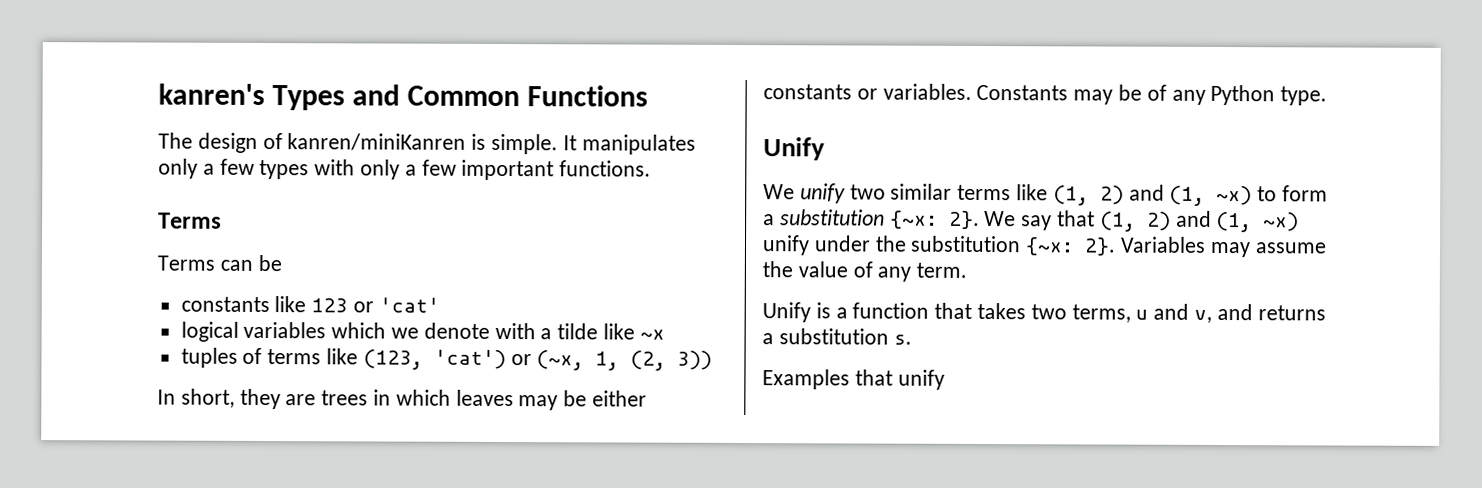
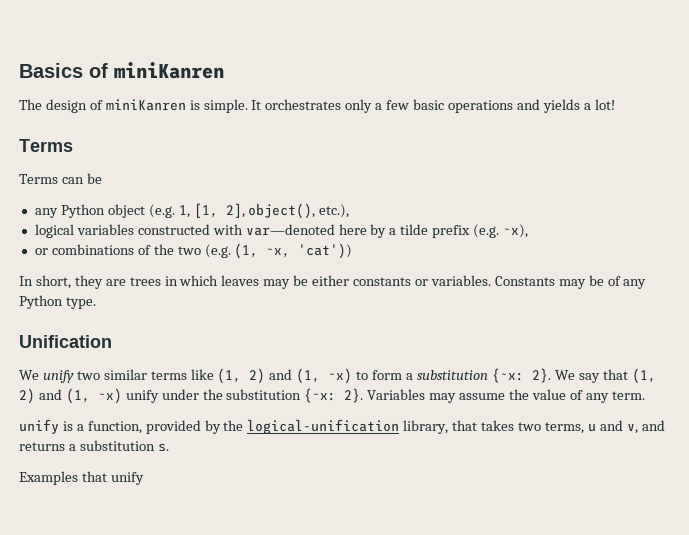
- kanren's Types and Common Functions
+ Basics of miniKanren
- The design of kanren/miniKanren is simple.
+ The design of miniKanren is simple.
- It manipulates only a few types with only a few important functions.
+ It orchestrates only a few basic operations and yields a lot!
  Terms
  Terms can be
- constants like 123 or 'cat'
- logical variables which we denote with a tilde like ~x
- tuples of terms like (123, 'cat') or (~x, 1, (2, 3))
+ any Python object (e.g. 1, [1, 2], object(), etc.),
+ logical variables constructed with var—denoted here by a tilde prefix (e.g. ~x),
+ or combinations of the two (e.g. (1, ~x, 'cat'))
  Constants may be of any Python type.
- Unify
+ Unification
- Unify is a function that takes two terms, u and v, and returns a substitution s.
+ unify is a function, provided by the logical-unification library, that takes two terms, u and v, and returns a substitution s.

